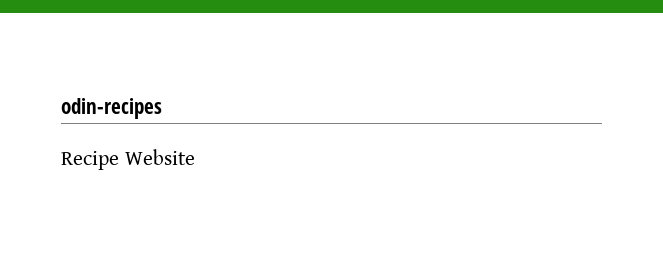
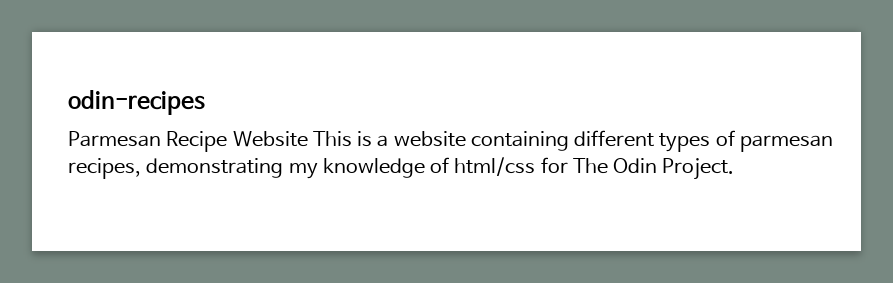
- Recipe Website
+ Parmesan Recipe Website This is a website containing different types of parmesan recipes, demonstrating my knowledge of html/css for The Odin Project.

